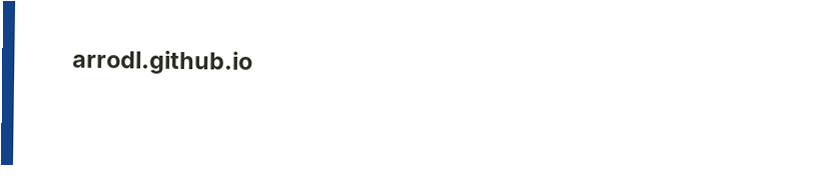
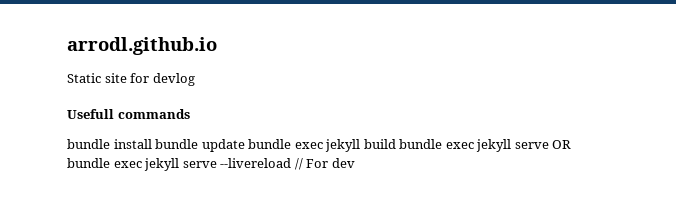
+ Static site for devlog
+ Usefull commands
+ bundle install bundle update bundle exec jekyll build bundle exec jekyll serve OR bundle exec jekyll serve --livereload // For dev

